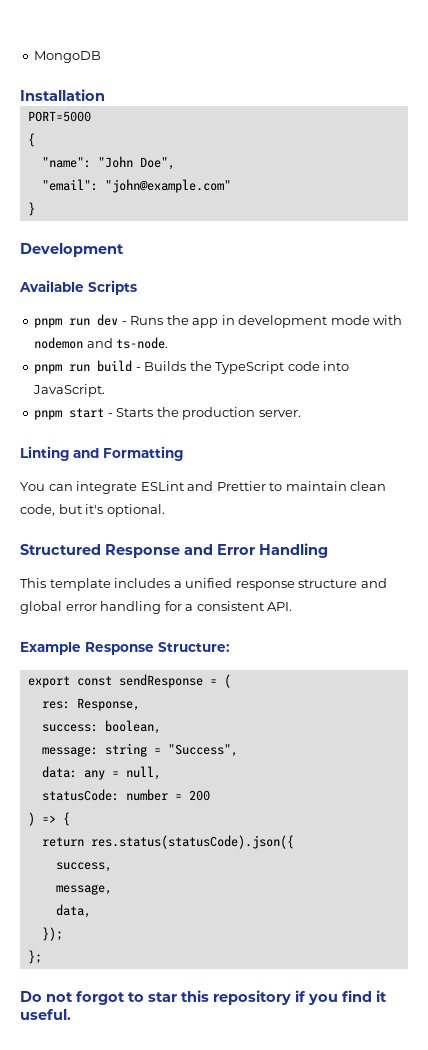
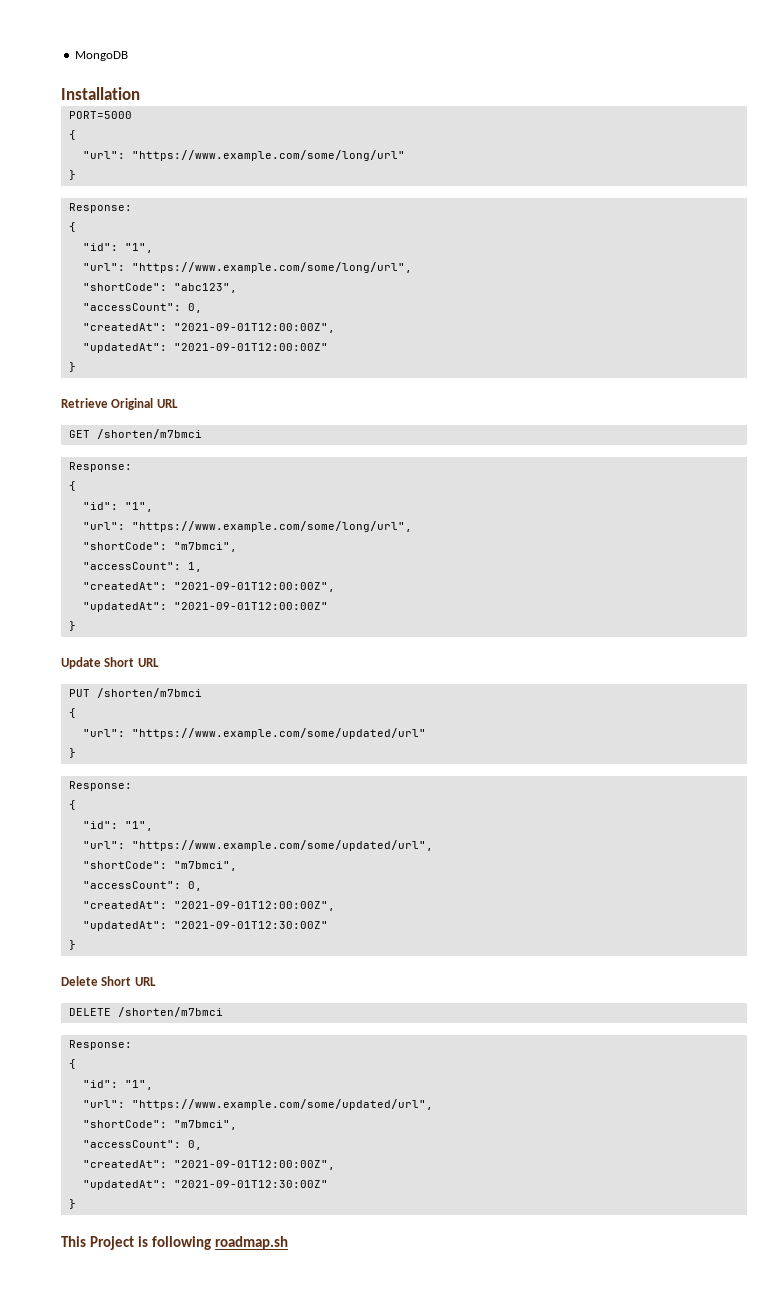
- "name": "John Doe",
- "email": "john@example.com"
+ "url": "https://www.example.com/some/long/url"
  }
- Development
- Available Scripts
- pnpm run dev - Runs the app in development mode with nodemon and ts-node.
- pnpm run build - Builds the TypeScript code into JavaScript.
- pnpm start - Starts the production server.
- Linting and Formatting
- You can integrate ESLint and Prettier to maintain clean code, but it's optional.
- Structured Response and Error Handling
- This template includes a unified response structure and global error handling for a consistent API.
- Example Response Structure:
- export const sendResponse = (
- res: Response,
- success: boolean,
- message: string = "Success",
- data: any = null,
- statusCode: number = 200
- ) => {
- return res.status(statusCode).json({
- success,
- message,
- data,
- });
- };
- Do not forgot to star this repository if you find it useful.
+ Response:
+ {
+ "id": "1",
+ "url": "https://www.example.com/some/long/url",
+ "shortCode": "abc123",
+ "accessCount": 0,
+ "createdAt": "2021-09-01T12:00:00Z",
+ "updatedAt": "2021-09-01T12:00:00Z"
+ }
+ Retrieve Original URL
+ GET /shorten/m7bmci
+ Response:
+ {
+ "id": "1",
+ "url": "https://www.example.com/some/long/url",
+ "shortCode": "m7bmci",
+ "accessCount": 1,
+ "createdAt": "2021-09-01T12:00:00Z",
+ "updatedAt": "2021-09-01T12:00:00Z"
+ }
+ Update Short URL
+ PUT /shorten/m7bmci
+ {
+ "url": "https://www.example.com/some/updated/url"
+ }
+ Response:
+ {
+ "id": "1",
+ "url": "https://www.example.com/some/updated/url",
+ "shortCode": "m7bmci",
+ "accessCount": 0,
+ "createdAt": "2021-09-01T12:00:00Z",
+ "updatedAt": "2021-09-01T12:30:00Z"
+ }
+ Delete Short URL
+ DELETE /shorten/m7bmci
+ Response:
+ {
+ "id": "1",
+ "url": "https://www.example.com/some/updated/url",
+ "shortCode": "m7bmci",
+ "accessCount": 0,
+ "createdAt": "2021-09-01T12:00:00Z",
+ "updatedAt": "2021-09-01T12:30:00Z"
+ }
+ This Project is following roadmap.sh

